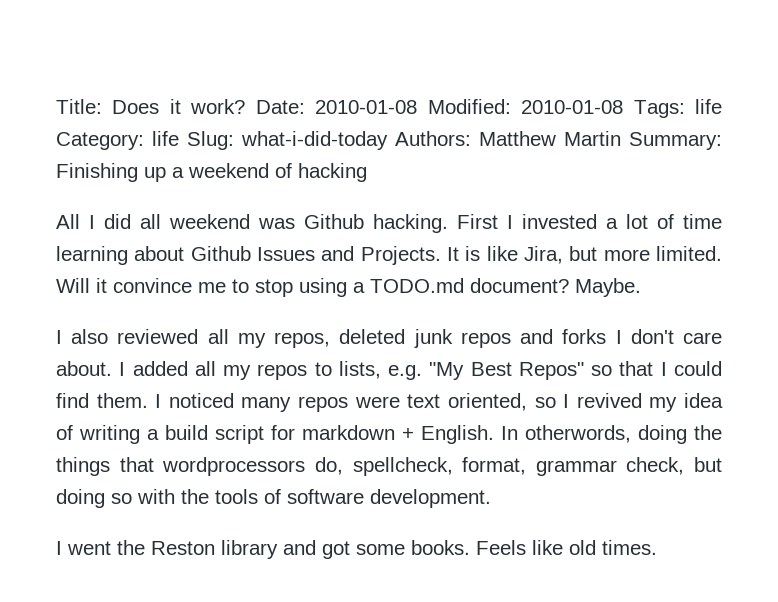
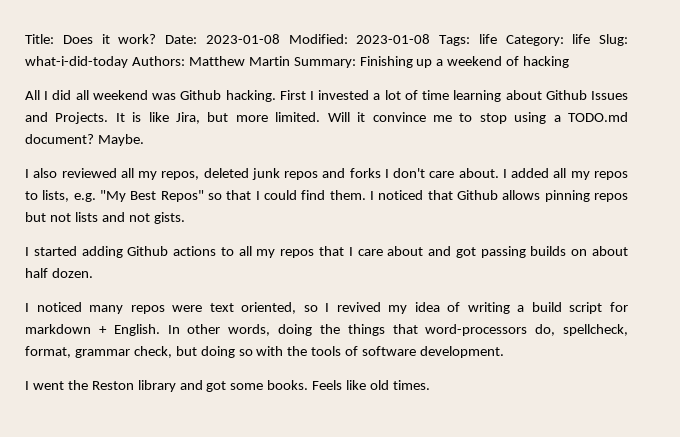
- Date: 2010-01-08 Modified: 2010-01-08 Tags: life Category: life Slug: what-i-did-today Authors: Matthew Martin Summary: Finishing up a weekend of hacking
+ Date: 2023-01-08 Modified: 2023-01-08 Tags: life Category: life Slug: what-i-did-today Authors: Matthew Martin Summary: Finishing up a weekend of hacking
+ I noticed that Github allows pinning repos but not lists and not gists.
+ I started adding Github actions to all my repos that I care about and got passing builds on about half dozen.
- In otherwords, doing the things that wordprocessors do, spellcheck, format, grammar check, but doing so with the tools of software development.
+ In other words, doing the things that word-processors do, spellcheck, format, grammar check, but doing so with the tools of software development.

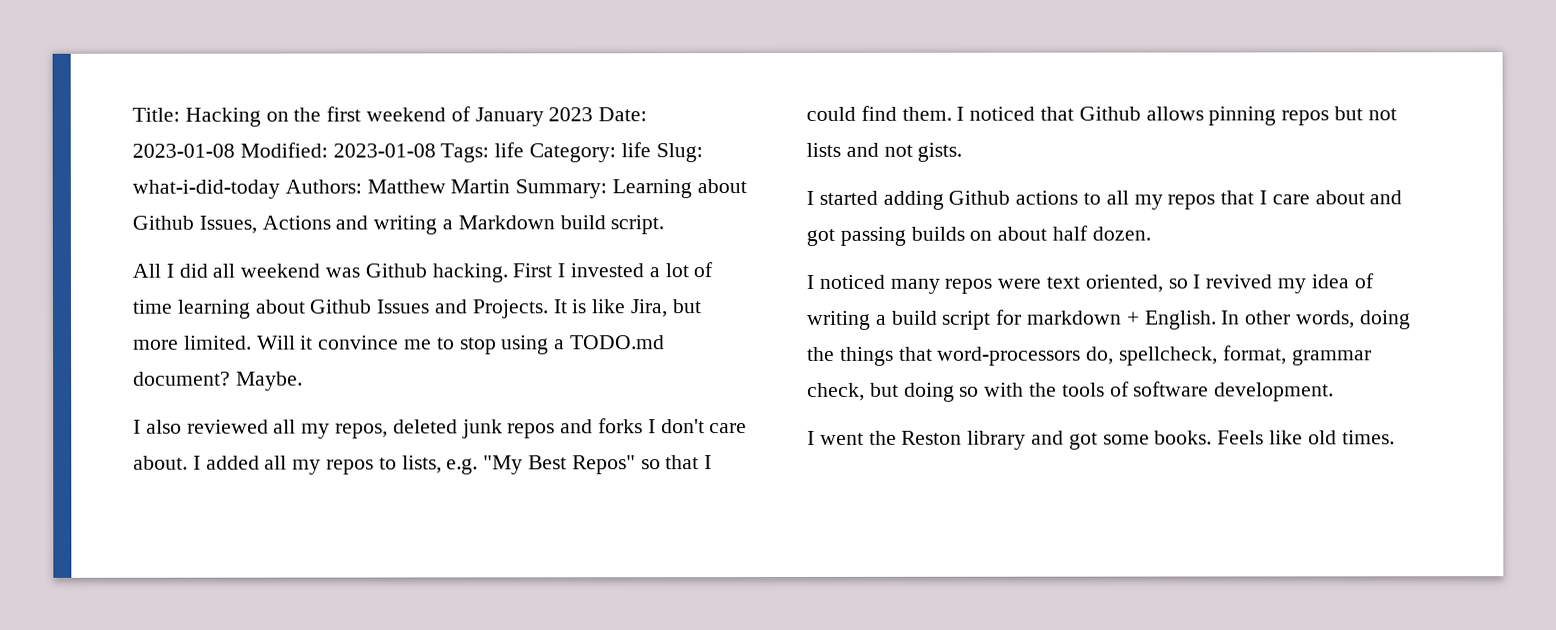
- Title: Does it work? Date: 2023-01-08 Modified: 2023-01-08 Tags: life Category: life Slug: what-i-did-today Authors: Matthew Martin Summary: Finishing up a weekend of hacking
+ Title: Hacking on the first weekend of January 2023 Date: 2023-01-08 Modified: 2023-01-08 Tags: life Category: life Slug: what-i-did-today Authors: Matthew Martin Summary: Learning about Github Issues, Actions and writing a Markdown build script.

